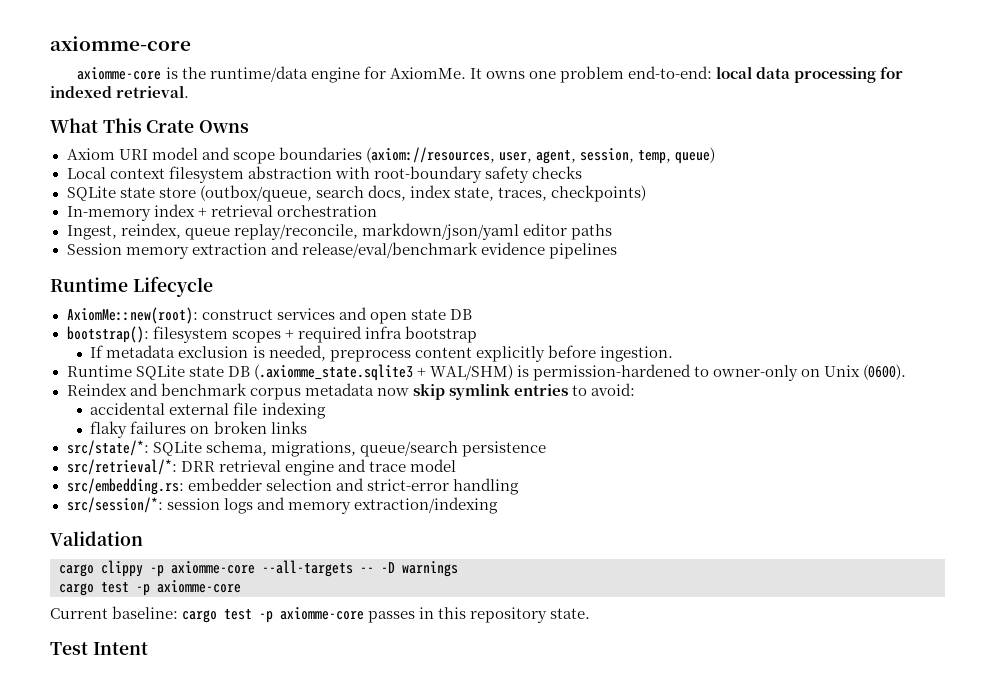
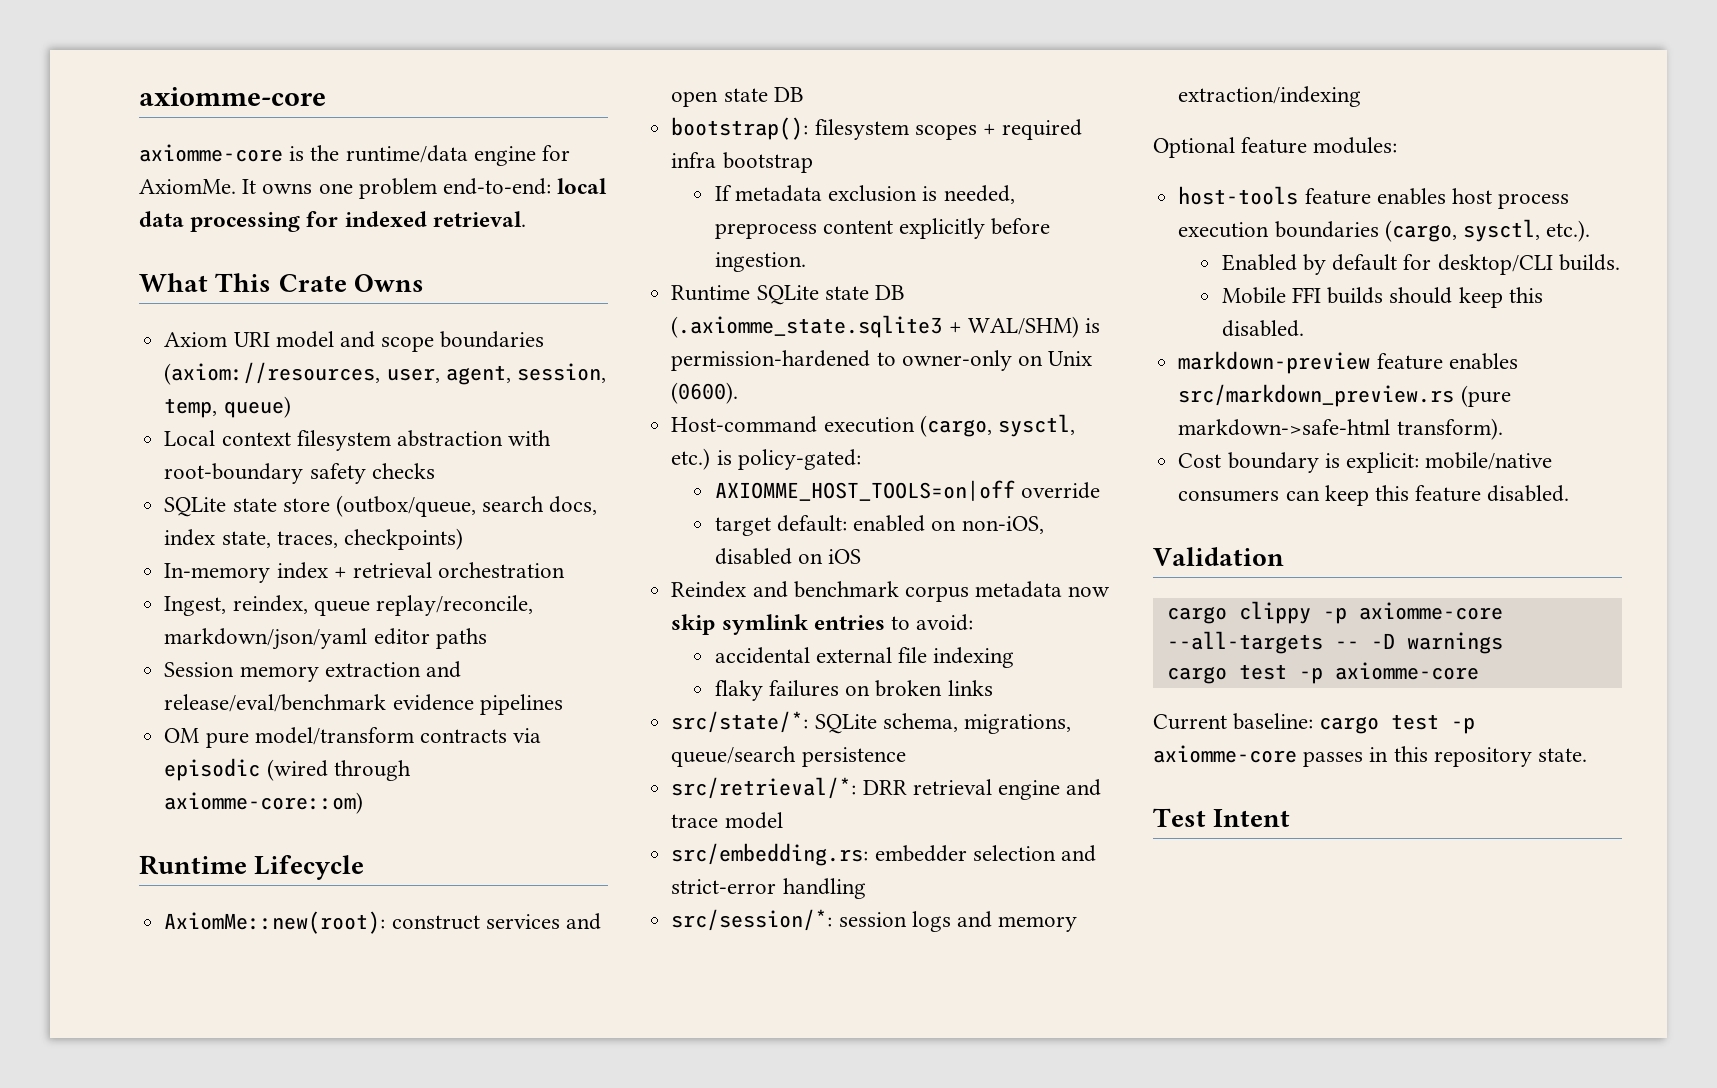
+ OM pure model/transform contracts via episodic (wired through axiomme-core::om)
+ Host-command execution (cargo, sysctl, etc.) is policy-gated:
+ AXIOMME_HOST_TOOLS=on|off override
+ target default: enabled on non-iOS, disabled on iOS
+ Optional feature modules:
+ host-tools feature enables host process execution boundaries (cargo, sysctl, etc.).
+ Enabled by default for desktop/CLI builds.
+ Mobile FFI builds should keep this disabled.
+ markdown-preview feature enables src/markdown_preview.rs (pure markdown->safe-html transform).
+ Cost boundary is explicit: mobile/native consumers can keep this feature disabled.

